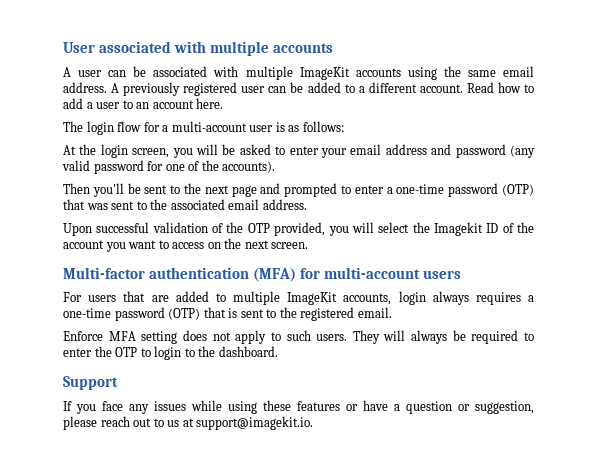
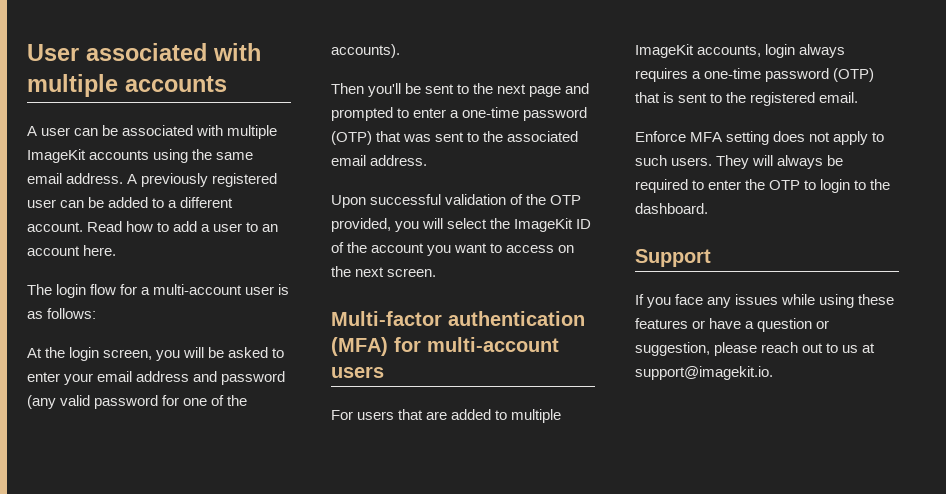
- Upon successful validation of the OTP provided, you will select the Imagekit ID of the account you want to access on the next screen.
+ Upon successful validation of the OTP provided, you will select the ImageKit ID of the account you want to access on the next screen.

